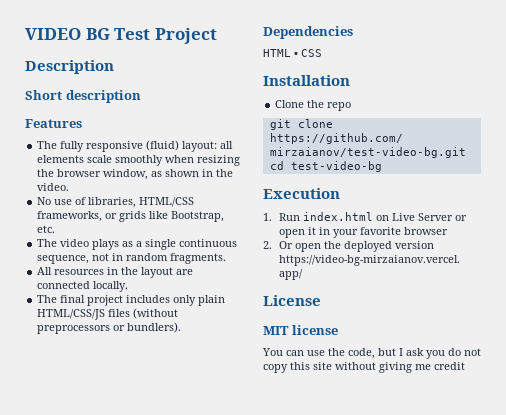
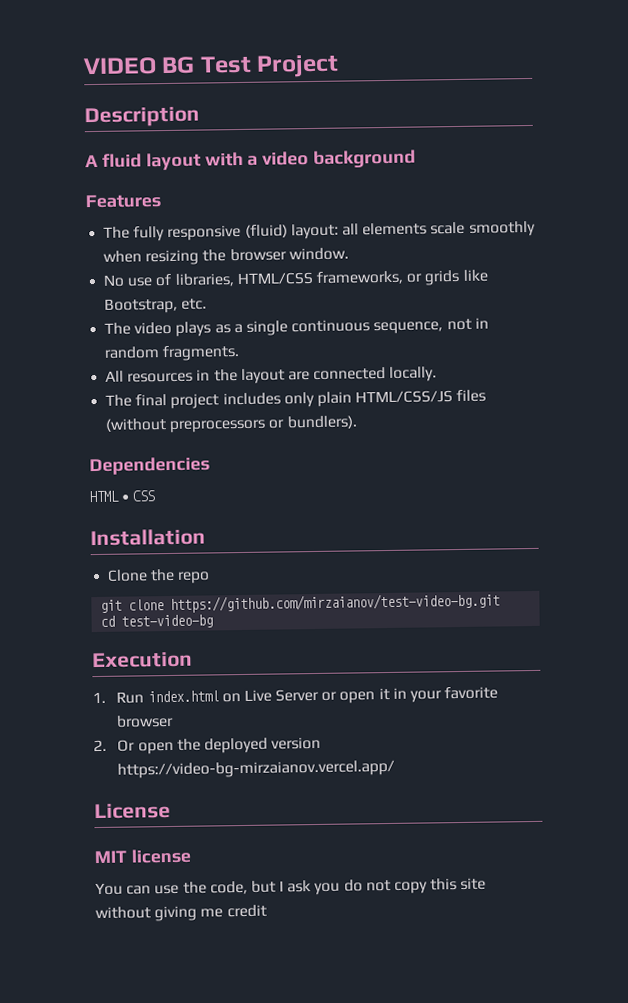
- Short description
+ A fluid layout with a video background
- The fully responsive (fluid) layout: all elements scale smoothly when resizing the browser window, as shown in the video.
+ The fully responsive (fluid) layout: all elements scale smoothly when resizing the browser window.

